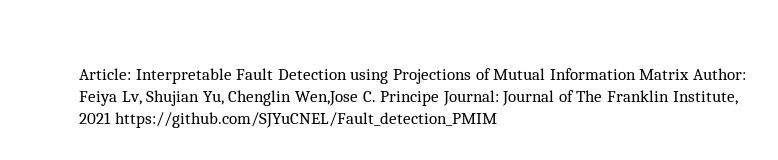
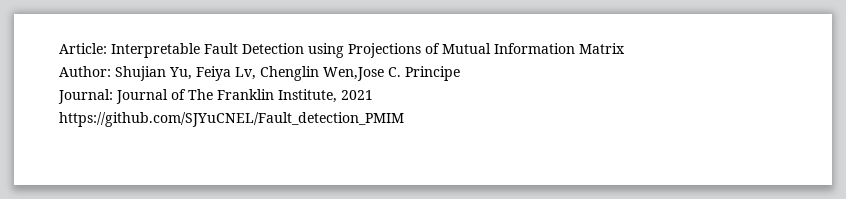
- Article: Interpretable Fault Detection using Projections of Mutual Information Matrix Author: Feiya Lv, Shujian Yu, Chenglin Wen,Jose C. Principe Journal: Journal of The Franklin Institute, 2021 https://github.com/SJYuCNEL/Fault_detection_PMIM
+ Article: Interpretable Fault Detection using Projections of Mutual Information Matrix
+ Author: Shujian Yu, Feiya Lv, Chenglin Wen,Jose C. Principe
+ Journal: Journal of The Franklin Institute, 2021
+ https://github.com/SJYuCNEL/Fault_detection_PMIM

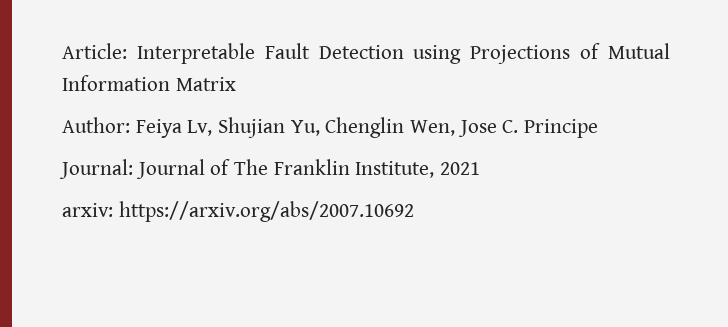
- Author: Shujian Yu, Feiya Lv, Chenglin Wen,Jose C. Principe
+ Author: Feiya Lv, Shujian Yu, Chenglin Wen, Jose C. Principe
- https://github.com/SJYuCNEL/Fault_detection_PMIM
+ arxiv: https://arxiv.org/abs/2007.10692

